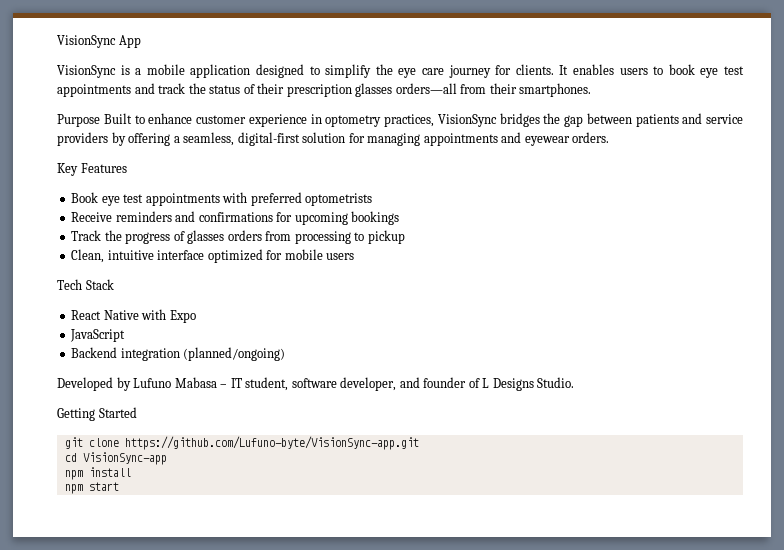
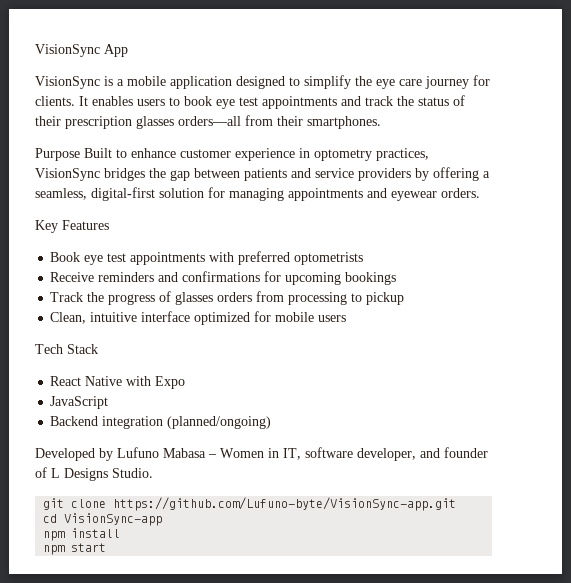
- Developed by Lufuno Mabasa – IT student, software developer, and founder of L Designs Studio.
+ Developed by Lufuno Mabasa – Women in IT, software developer, and founder of L Designs Studio.
- Getting Started

